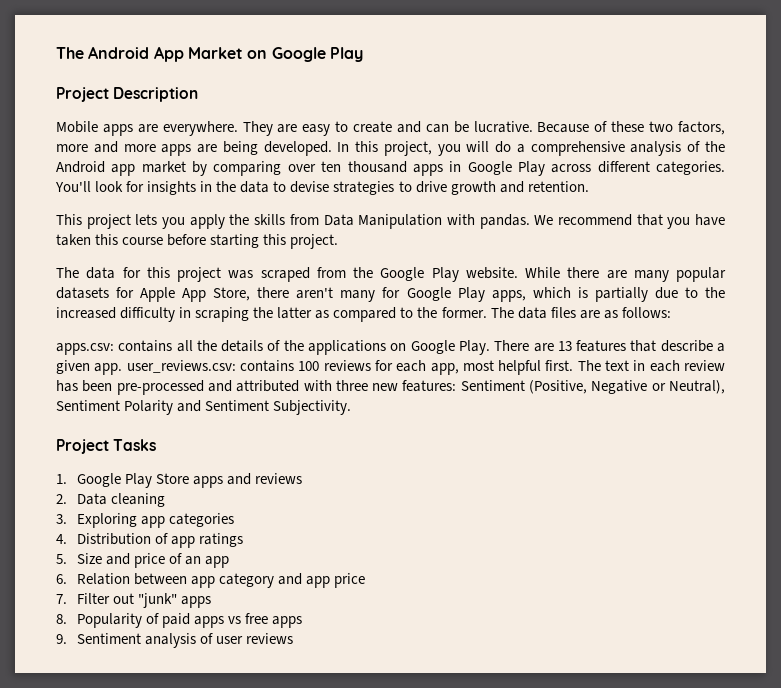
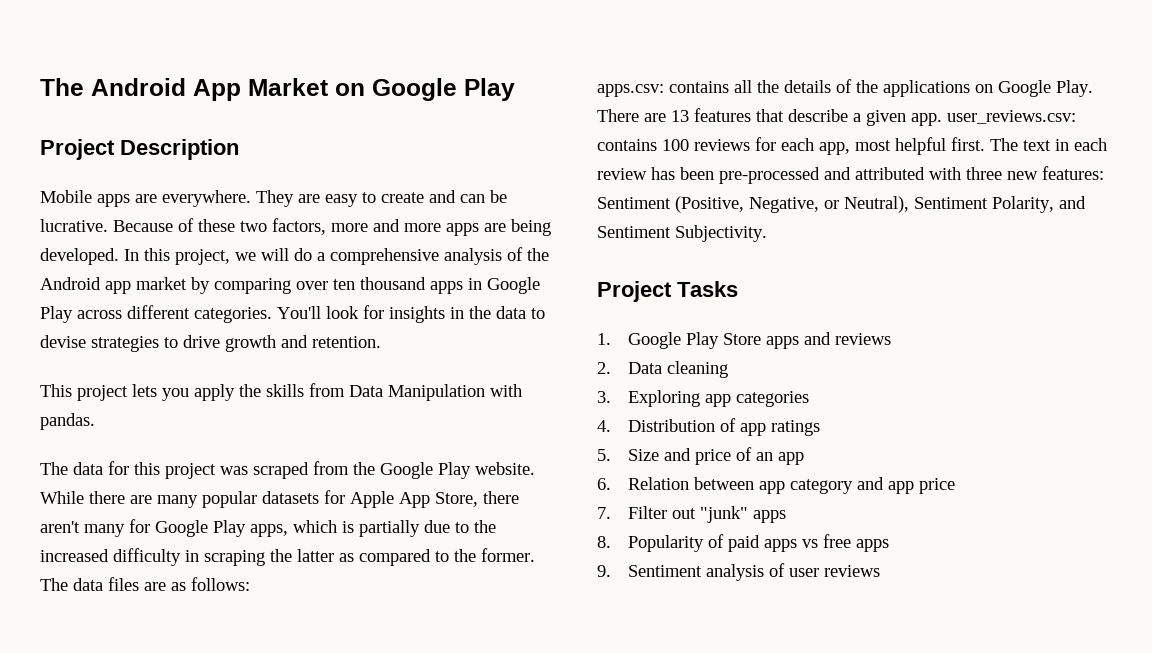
- In this project, you will do a comprehensive analysis of the Android app market by comparing over ten thousand apps in Google Play across different categories.
+ In this project, we will do a comprehensive analysis of the Android app market by comparing over ten thousand apps in Google Play across different categories.
- We recommend that you have taken this course before starting this project.
- The text in each review has been pre-processed and attributed with three new features: Sentiment (Positive, Negative or Neutral), Sentiment Polarity and Sentiment Subjectivity.
+ The text in each review has been pre-processed and attributed with three new features: Sentiment (Positive, Negative, or Neutral), Sentiment Polarity, and Sentiment Subjectivity.

